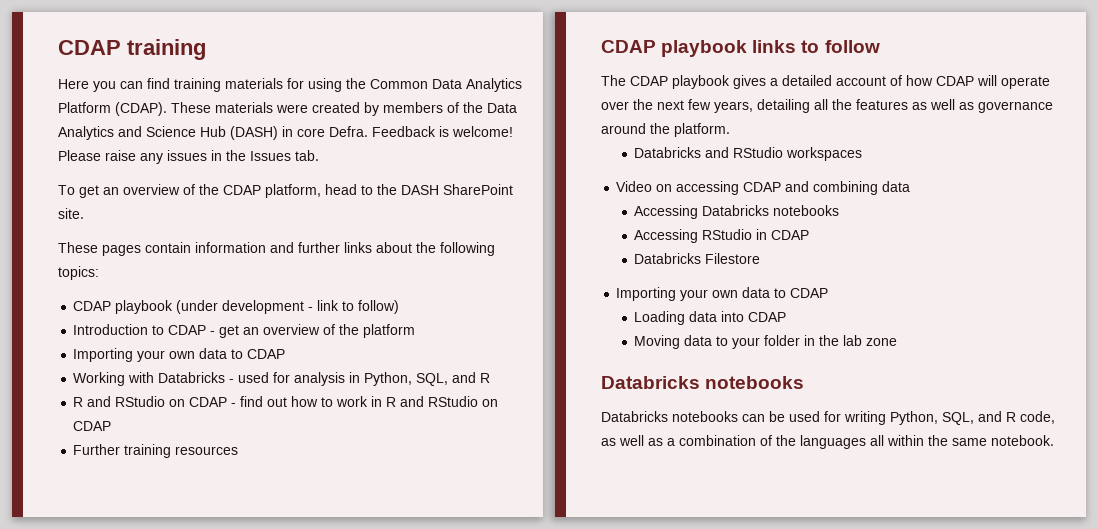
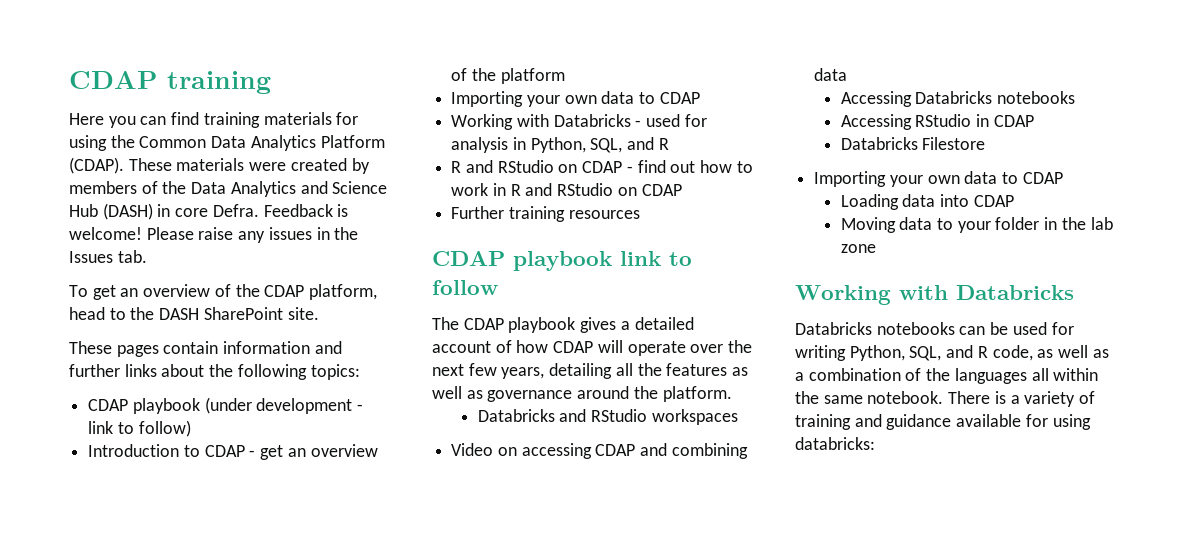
- CDAP playbook links to follow
+ CDAP playbook link to follow
  Moving data to your folder in the lab zone
- Databricks notebooks
+ Working with Databricks
+ There is a variety of training and guidance available for using databricks:

